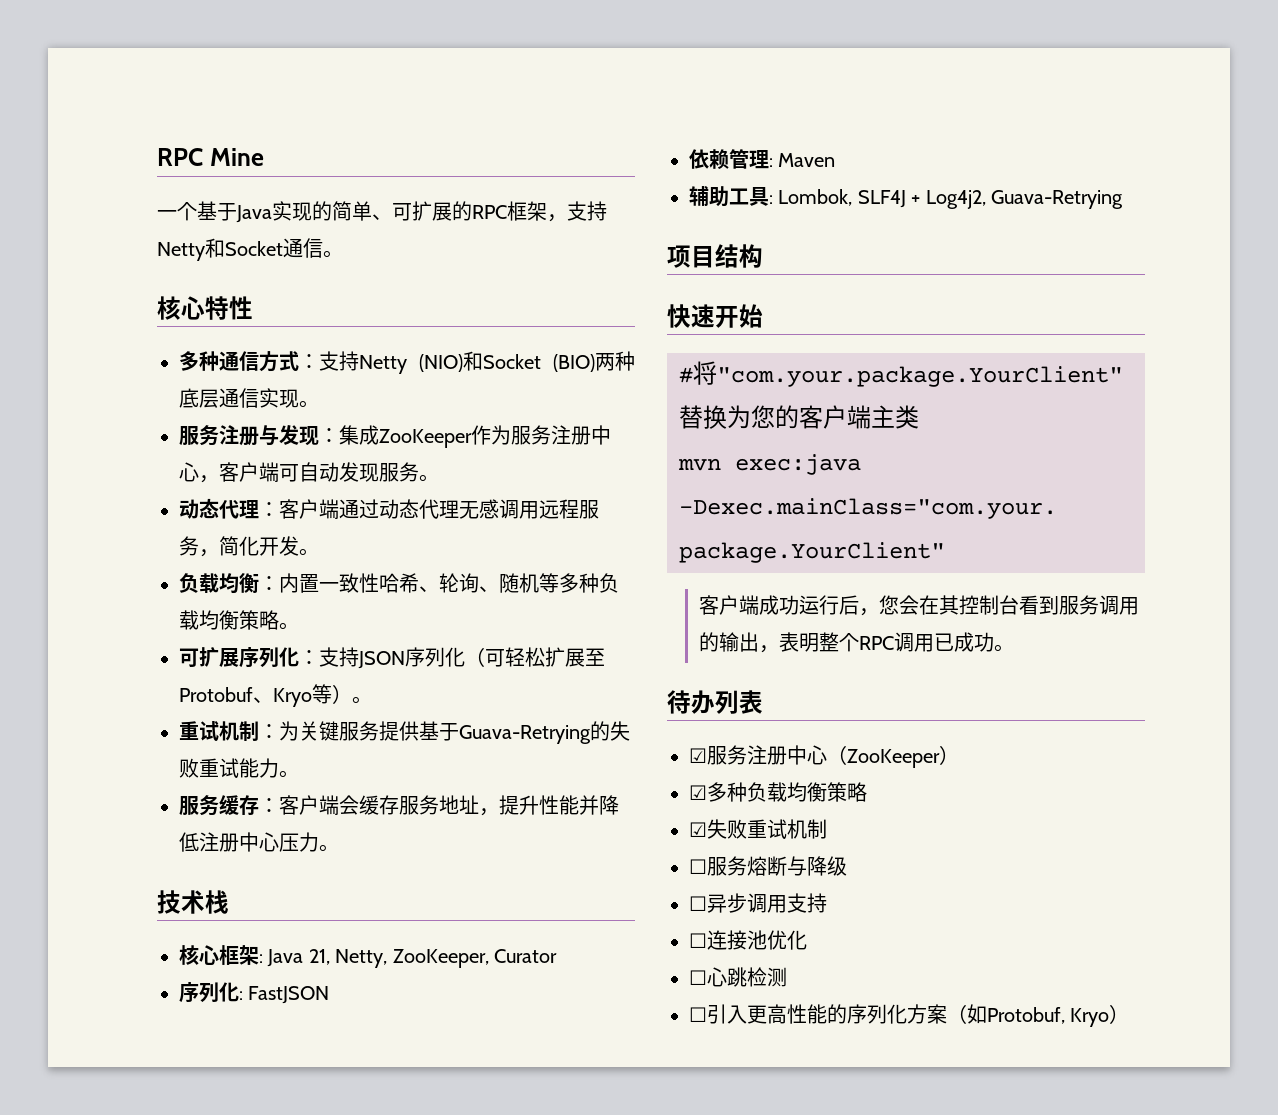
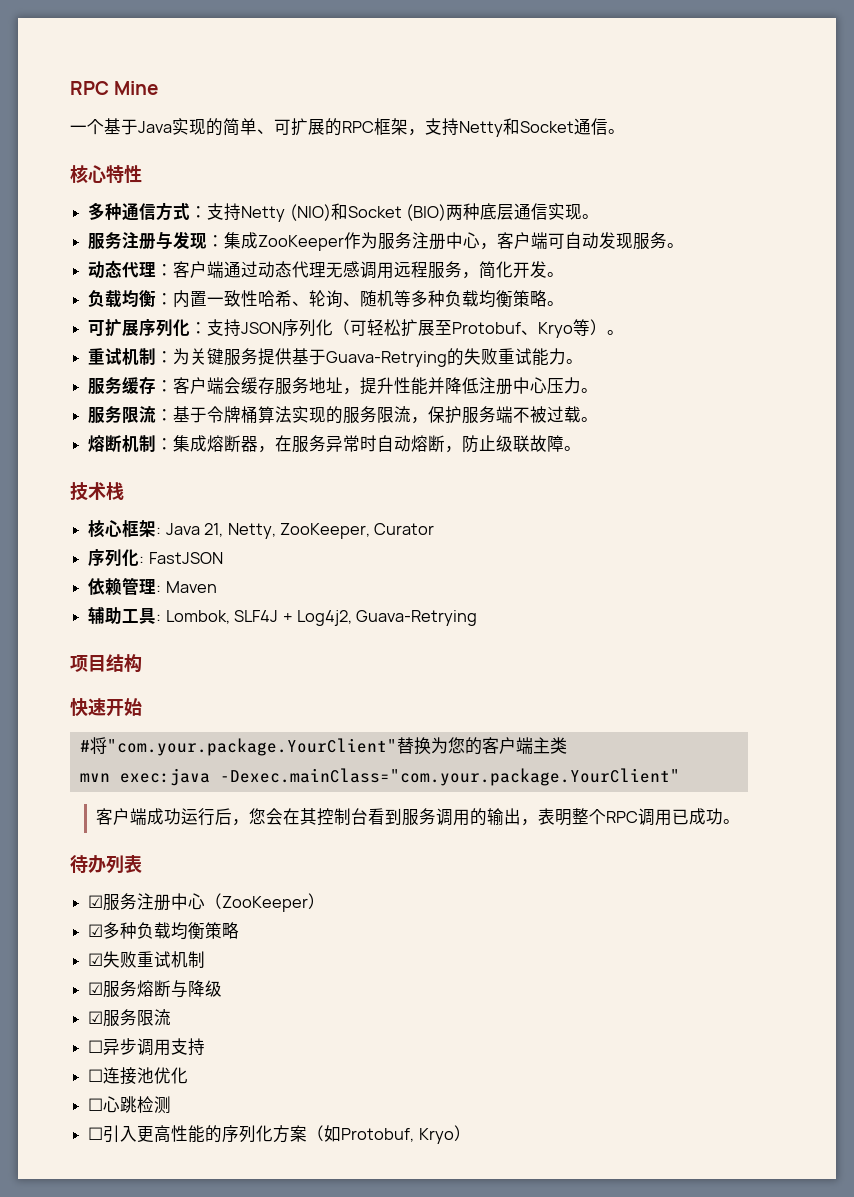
+ 服务限流：基于令牌桶算法实现的服务限流，保护服务端不被过载。
+ 熔断机制：集成熔断器，在服务异常时自动熔断，防止级联故障。
- ☐服务熔断与降级
+ ☑服务熔断与降级
+ ☑服务限流

